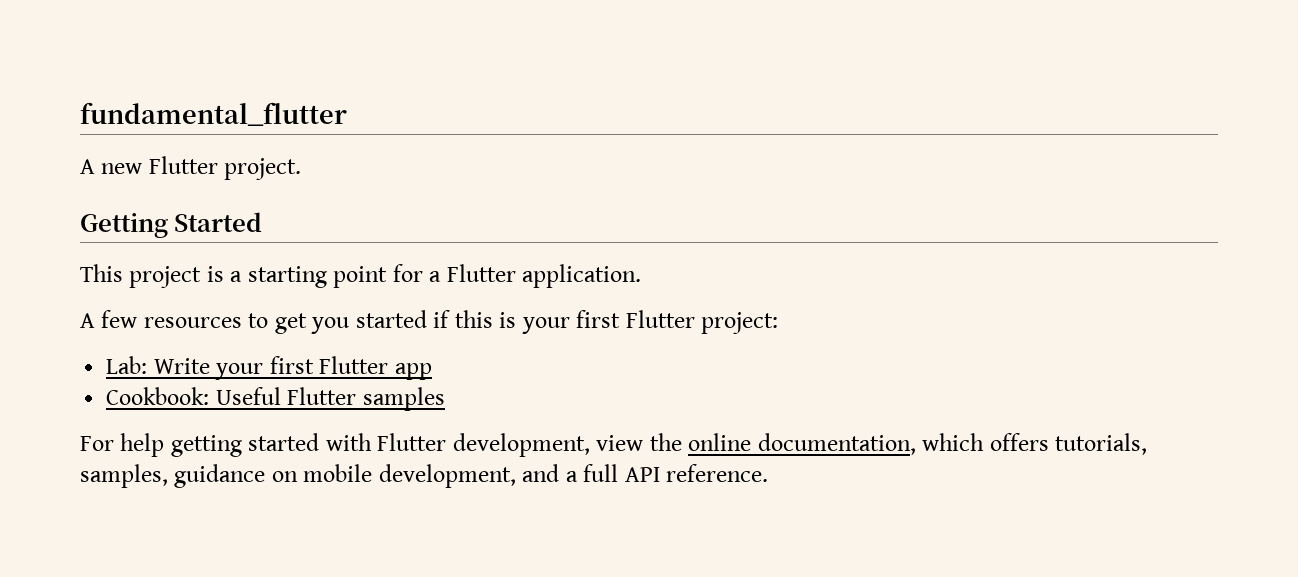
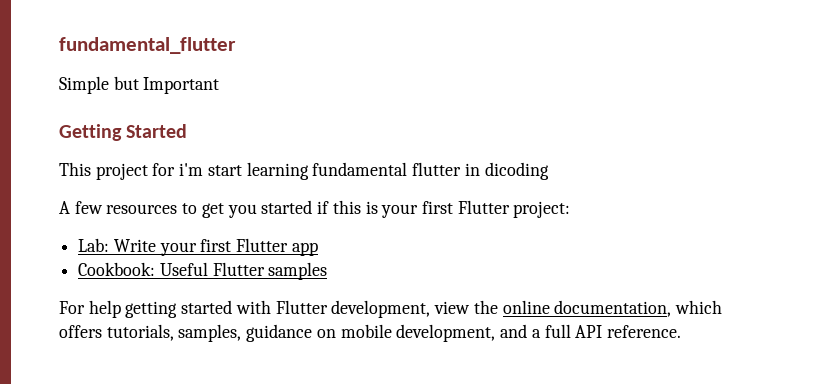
- A new Flutter project.
+ Simple but Important
- This project is a starting point for a Flutter application.
+ This project for i'm start learning fundamental flutter in dicoding

